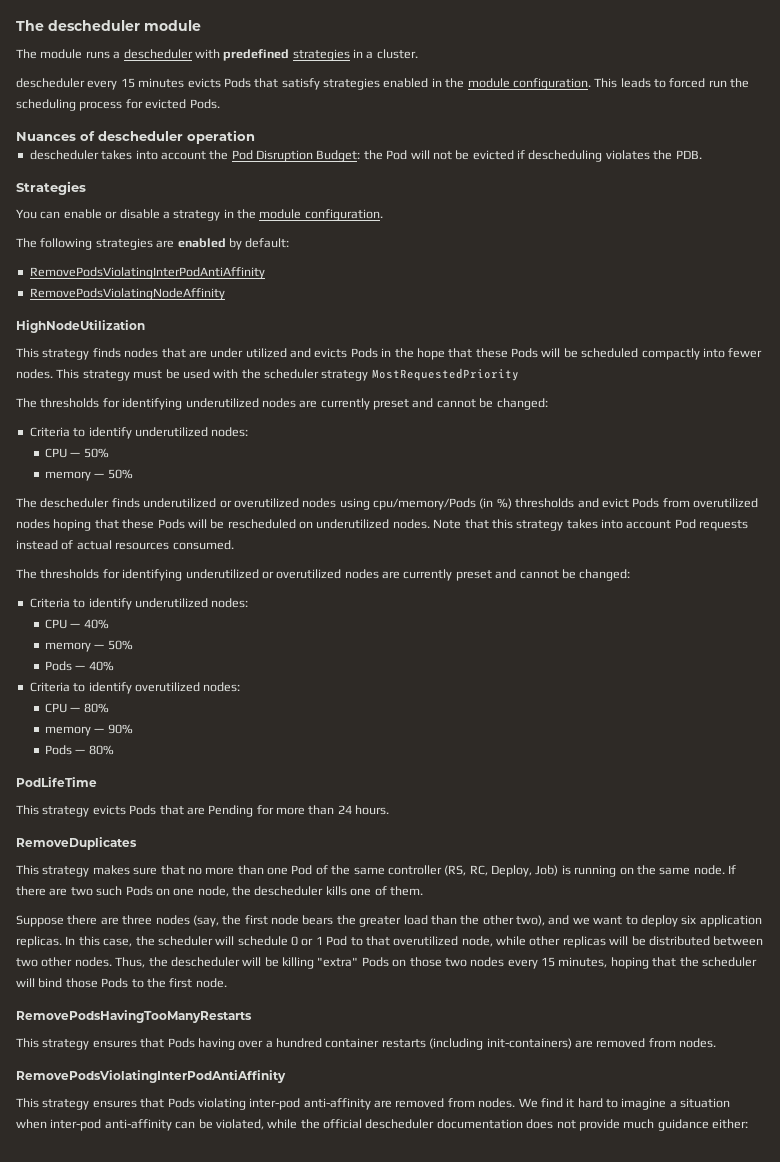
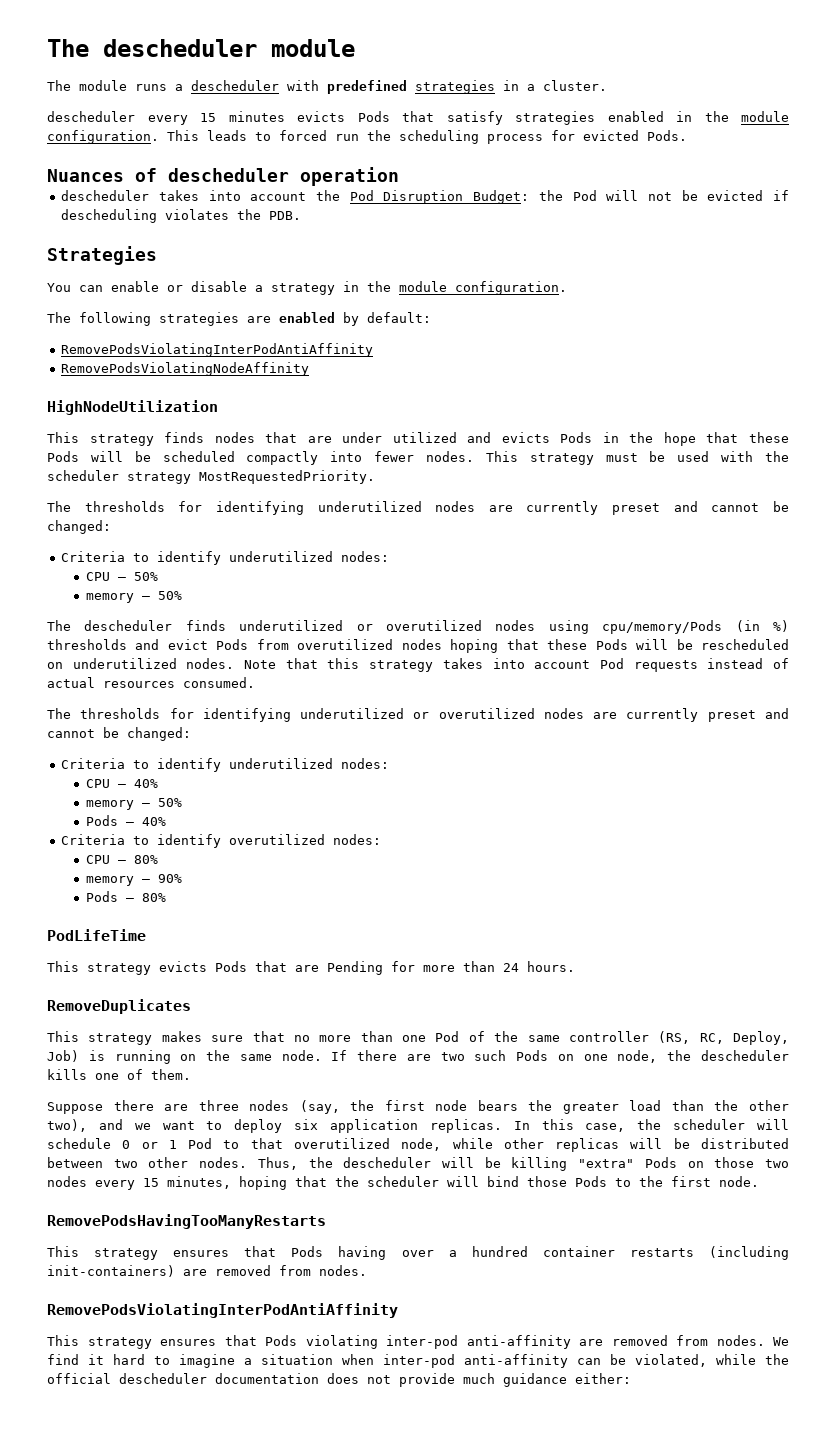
- This strategy must be used with the scheduler strategy MostRequestedPriority
+ This strategy must be used with the scheduler strategy MostRequestedPriority.

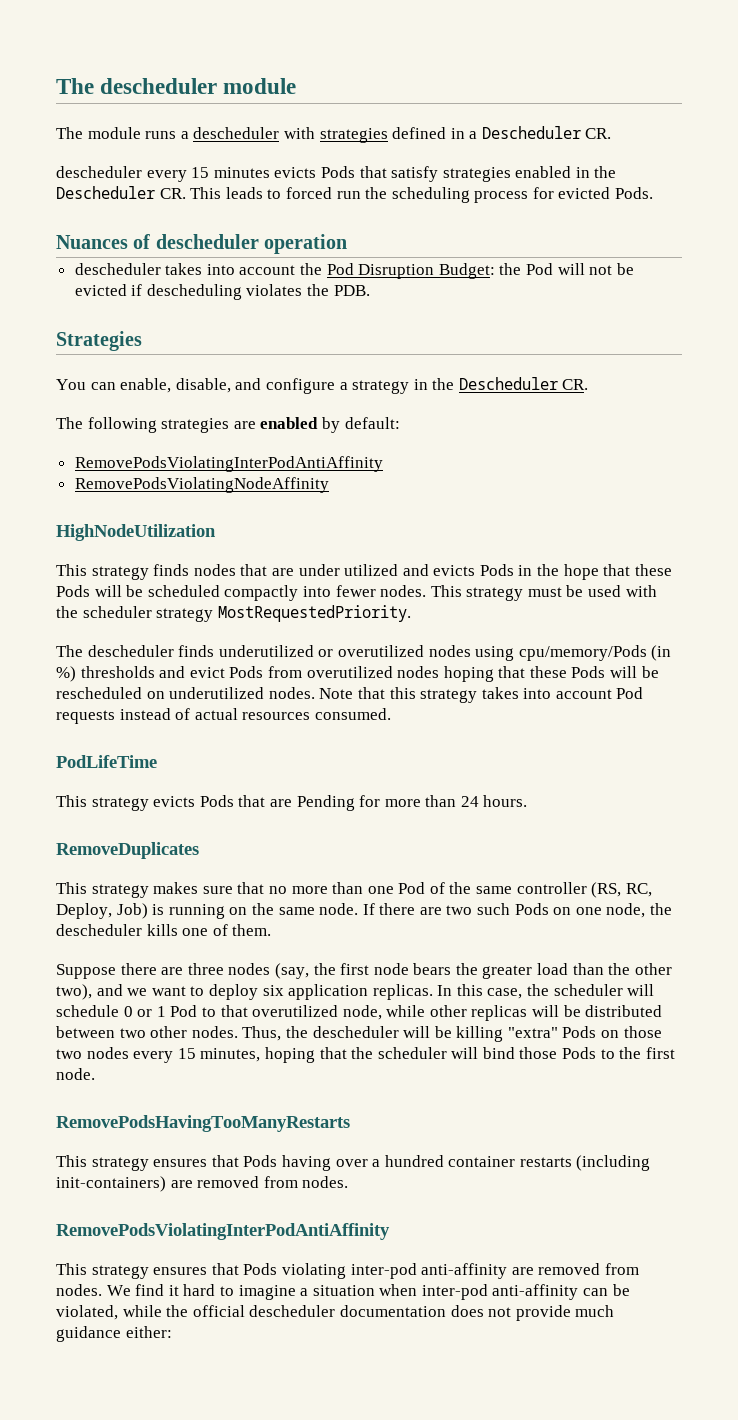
- The module runs a descheduler with predefined strategies in a cluster.
+ The module runs a descheduler with strategies defined in a Descheduler CR.
- descheduler every 15 minutes evicts Pods that satisfy strategies enabled in the module configuration. This leads to forced run the scheduling process for evicted Pods.
+ descheduler every 15 minutes evicts Pods that satisfy strategies enabled in the Descheduler CR. This leads to forced run the scheduling process for evicted Pods.
- You can enable or disable a strategy in the module configuration.
+ You can enable, disable, and configure a strategy in the Descheduler CR.
- The thresholds for identifying underutilized nodes are currently preset and cannot be changed:
- Criteria to identify underutilized nodes:
- CPU — 50%
- memory — 50%
- The thresholds for identifying underutilized or overutilized nodes are currently preset and cannot be changed:
- Criteria to identify underutilized nodes:
- CPU — 40%
- memory — 50%
- Pods — 40%
- Criteria to identify overutilized nodes:
- CPU — 80%
- memory — 90%
- Pods — 80%

